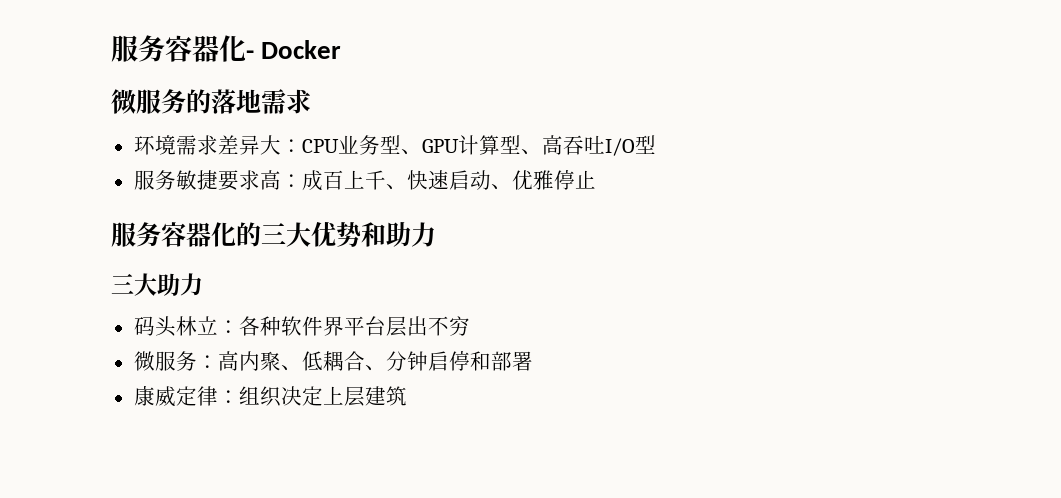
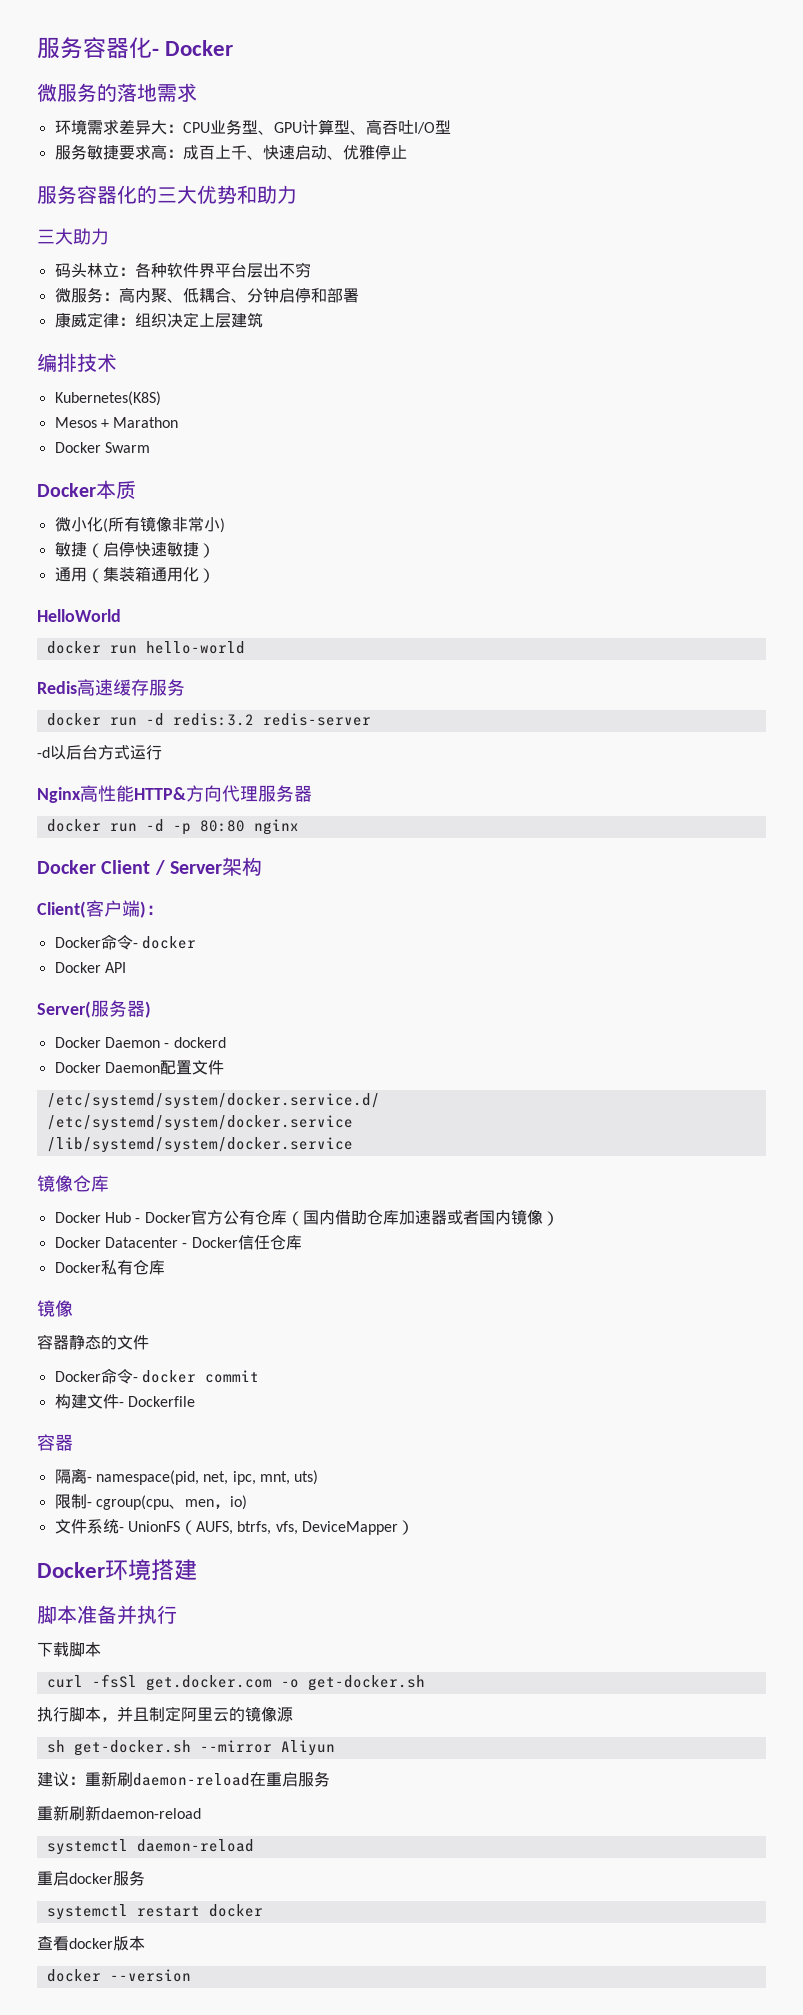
+ 编排技术
+ Kubernetes(K8S)
+ Mesos + Marathon
+ Docker Swarm
+ Docker本质
+ 微小化(所有镜像非常小)
+ 敏捷（启停快速敏捷）
+ 通用（集装箱通用化）
+ HelloWorld
+ docker run hello-world
+ Redis高速缓存服务
+ docker run -d redis:3.2 redis-server
+ -d以后台方式运行
+ Nginx高性能HTTP&方向代理服务器
+ docker run -d -p 80:80 nginx
+ Docker Client / Server架构
+ Client(客户端)：
+ Docker命令- docker
+ Docker API
+ Server(服务器)
+ Docker Daemon - dockerd
+ Docker Daemon配置文件
+ /etc/systemd/system/docker.service.d/
+ /etc/systemd/system/docker.service
+ /lib/systemd/system/docker.service
+ 镜像仓库
+ Docker Hub - Docker官方公有仓库（国内借助仓库加速器或者国内镜像）
+ Docker Datacenter - Docker信任仓库
+ Docker私有仓库
+ 镜像
+ 容器静态的文件
+ Docker命令- docker commit
+ 构建文件- Dockerfile
+ 容器
+ 隔离- namespace(pid, net, ipc, mnt, uts)
+ 限制- cgroup(cpu、men，io)
+ 文件系统- UnionFS（AUFS, btrfs, vfs, DeviceMapper）
+ Docker环境搭建
+ 脚本准备并执行
+ 下载脚本
+ curl -fsSl get.docker.com -o get-docker.sh
+ 执行脚本，并且制定阿里云的镜像源
+ sh get-docker.sh --mirror Aliyun
+ 建议：重新刷daemon-reload在重启服务
+ 重新刷新daemon-reload
+ systemctl daemon-reload
+ 重启docker服务
+ systemctl restart docker
+ 查看docker版本
+ docker --version

